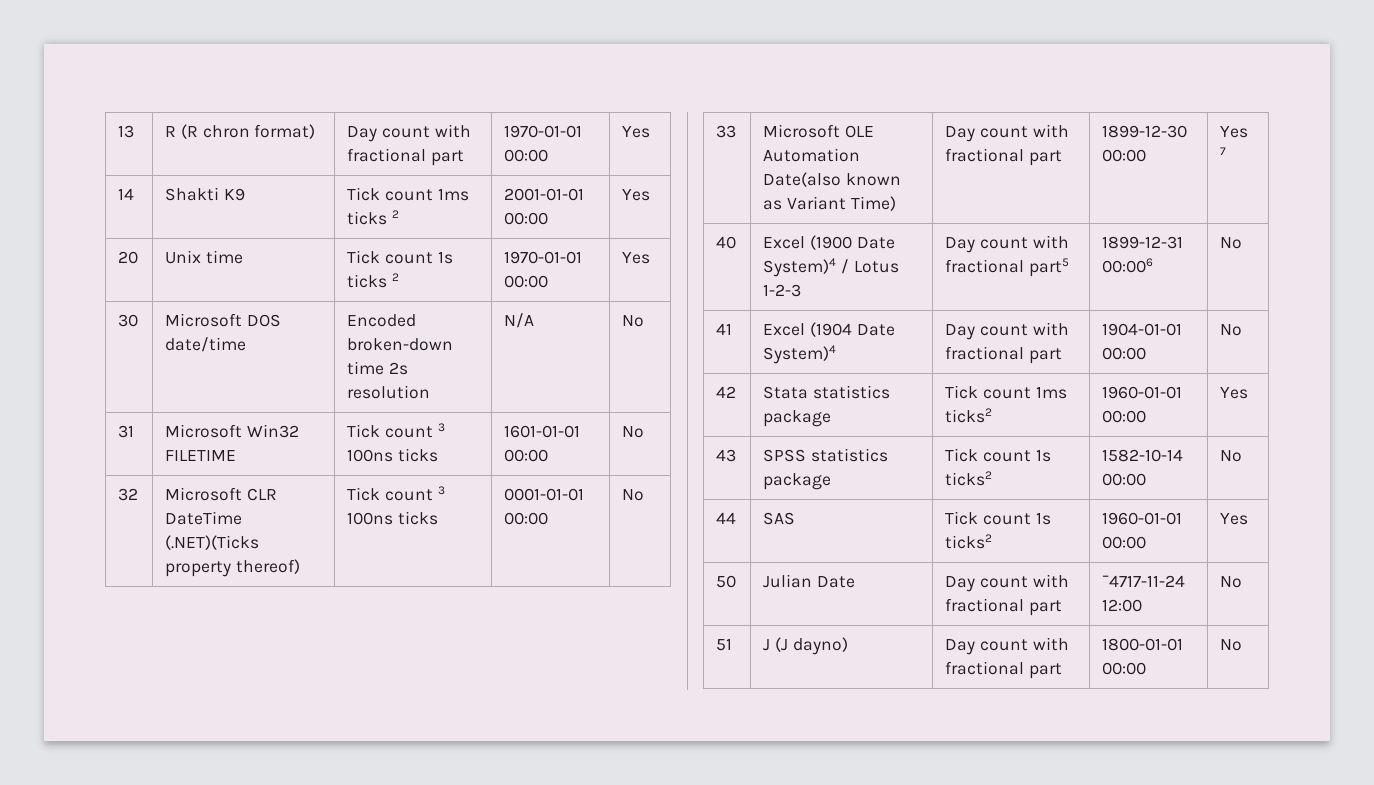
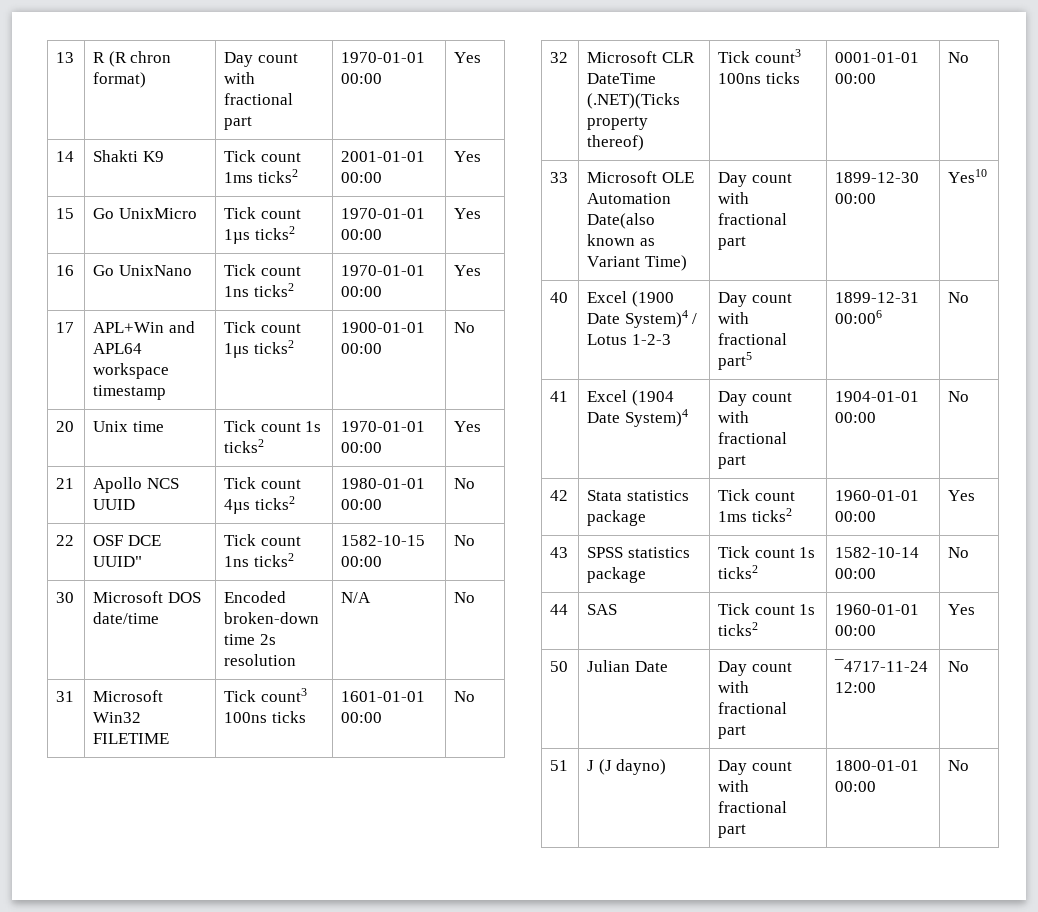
- 14 | Shakti K9 | Tick count 1ms ticks 2 | 2001-01-01 00:00 | Yes
+ 14 | Shakti K9 | Tick count 1ms ticks2 | 2001-01-01 00:00 | Yes
+ 15 | Go UnixMicro | Tick count 1µs ticks2 | 1970-01-01 00:00 | Yes
+ 16 | Go UnixNano | Tick count 1ns ticks2 | 1970-01-01 00:00 | Yes
+ 17 | APL+Win and APL64 workspace timestamp | Tick count 1μs ticks2 | 1900-01-01 00:00 | No
- 20 | Unix time | Tick count 1s ticks 2 | 1970-01-01 00:00 | Yes
+ 20 | Unix time | Tick count 1s ticks2 | 1970-01-01 00:00 | Yes
+ 21 | Apollo NCS UUID | Tick count 4µs ticks2 | 1980-01-01 00:00 | No
+ 22 | OSF DCE UUID" | Tick count 1ns ticks2 | 1582-10-15 00:00 | No
- 31 | Microsoft Win32 FILETIME | Tick count 3 100ns ticks | 1601-01-01 00:00 | No
+ 31 | Microsoft Win32 FILETIME | Tick count3 100ns ticks | 1601-01-01 00:00 | No
- 32 | Microsoft CLR DateTime (.NET)(Ticks property thereof) | Tick count 3 100ns ticks | 0001-01-01 00:00 | No
+ 32 | Microsoft CLR DateTime (.NET)(Ticks property thereof) | Tick count3 100ns ticks | 0001-01-01 00:00 | No
- 33 | Microsoft OLE Automation Date(also known as Variant Time) | Day count with fractional part | 1899-12-30 00:00 | Yes 7
+ 33 | Microsoft OLE Automation Date(also known as Variant Time) | Day count with fractional part | 1899-12-30 00:00 | Yes10

